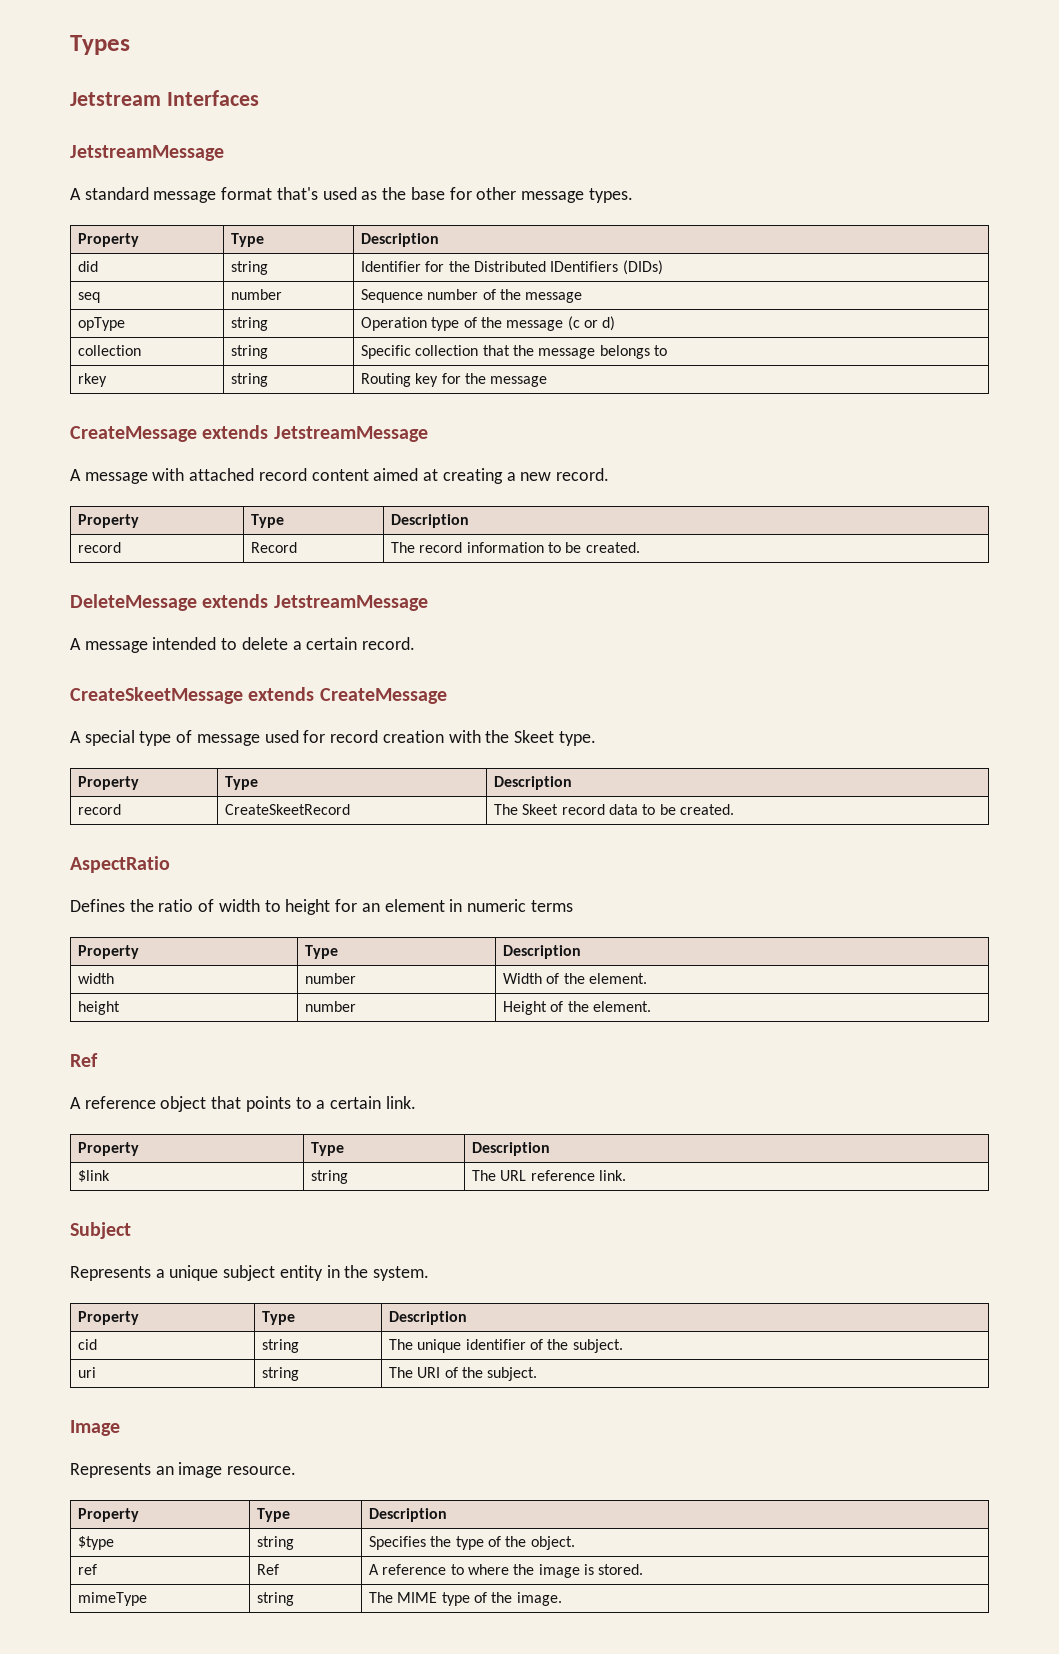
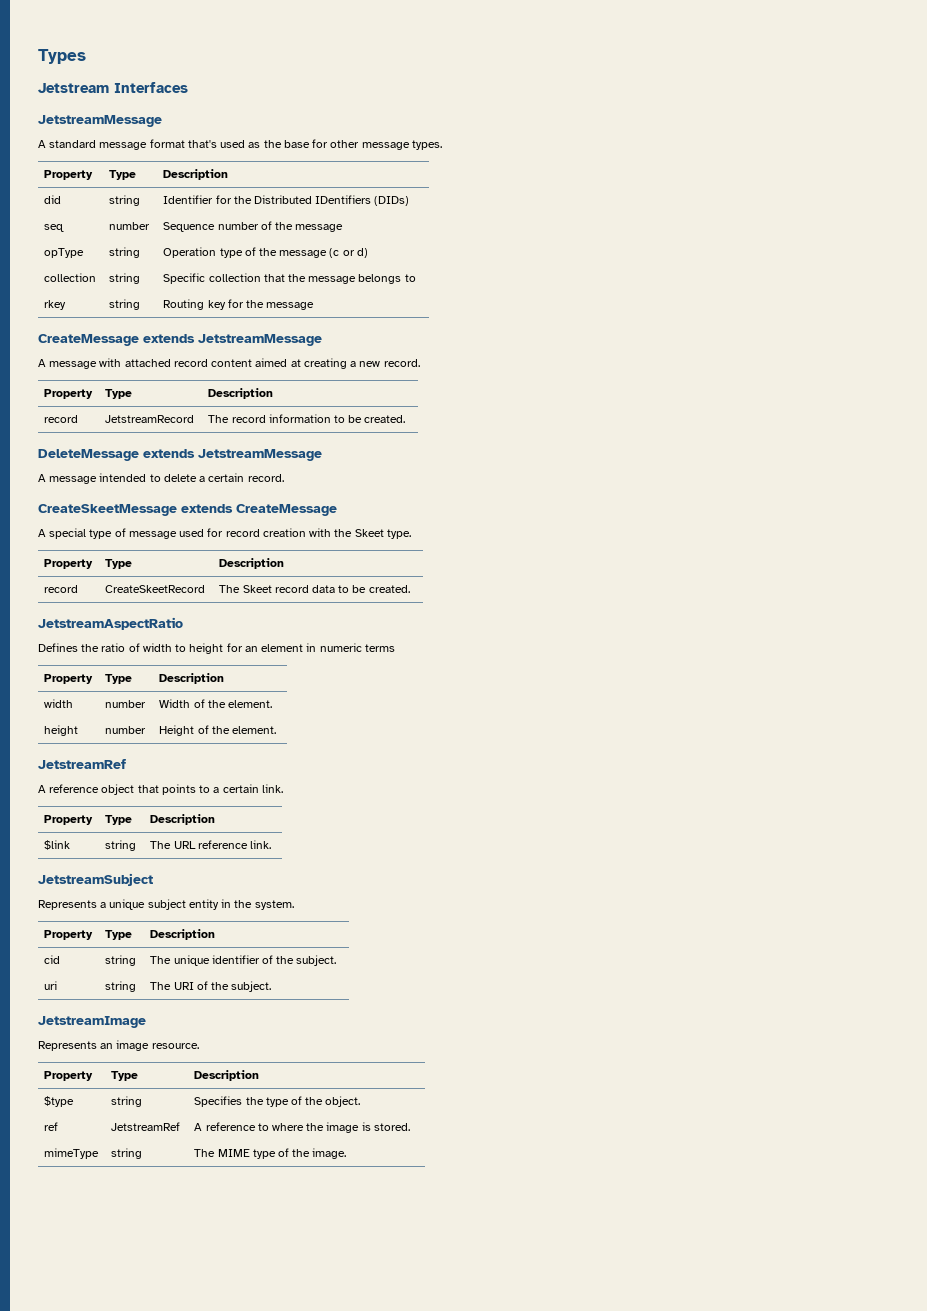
- record | Record | The record information to be created.
+ record | JetstreamRecord | The record information to be created.
- AspectRatio
+ JetstreamAspectRatio
  height | number | Height of the element.
- Ref
+ JetstreamRef
- Subject
+ JetstreamSubject
- Image
+ JetstreamImage
- ref | Ref | A reference to where the image is stored.
+ ref | JetstreamRef | A reference to where the image is stored.

